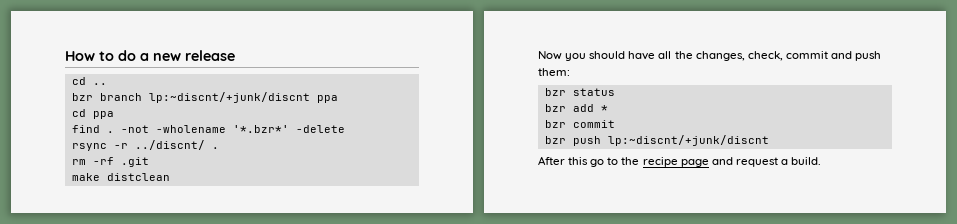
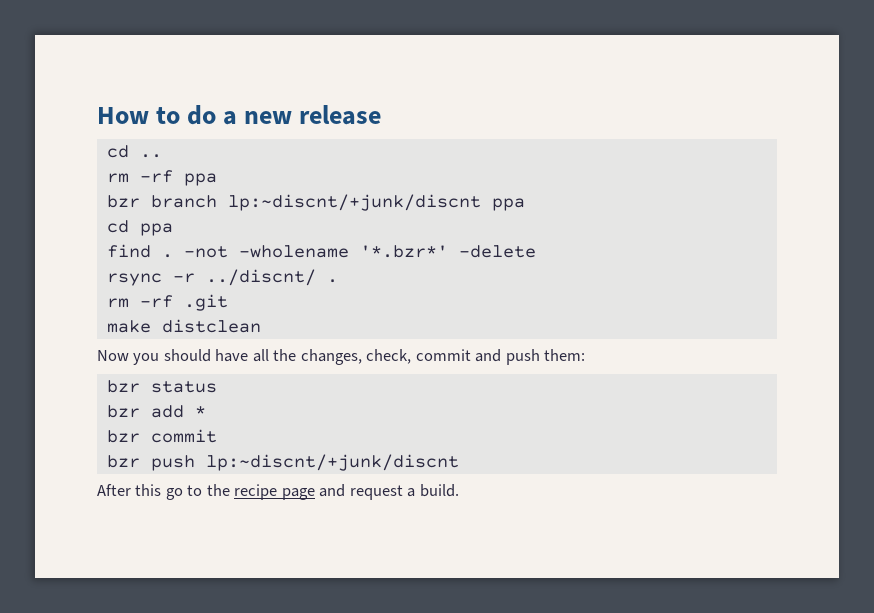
+ rm -rf ppa

